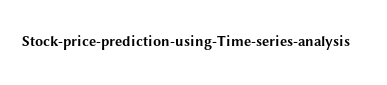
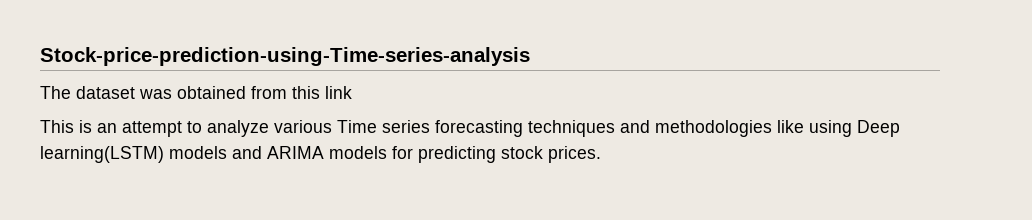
+ The dataset was obtained from this link
+ This is an attempt to analyze various Time series forecasting techniques and methodologies like using Deep learning(LSTM) models and ARIMA models for predicting stock prices.

